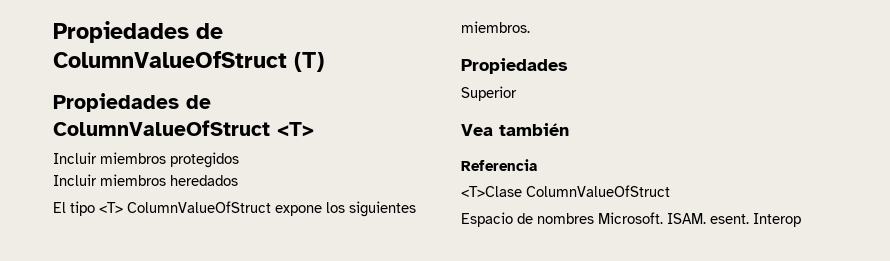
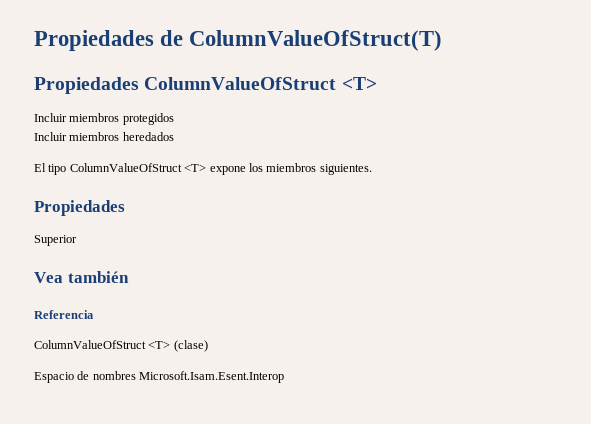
- Propiedades de ColumnValueOfStruct (T)
- Propiedades de ColumnValueOfStruct <T>
+ Propiedades de ColumnValueOfStruct(T)
+ Propiedades ColumnValueOfStruct <T>
- El tipo <T> ColumnValueOfStruct expone los siguientes miembros.
+ El tipo ColumnValueOfStruct <T> expone los miembros siguientes.
- <T>Clase ColumnValueOfStruct
+ ColumnValueOfStruct <T> (clase)
- Espacio de nombres Microsoft. ISAM. esent. Interop
+ Espacio de nombres Microsoft.Isam.Esent.Interop

